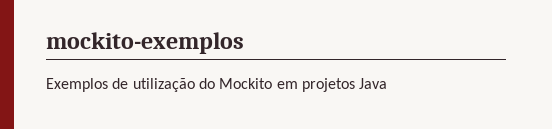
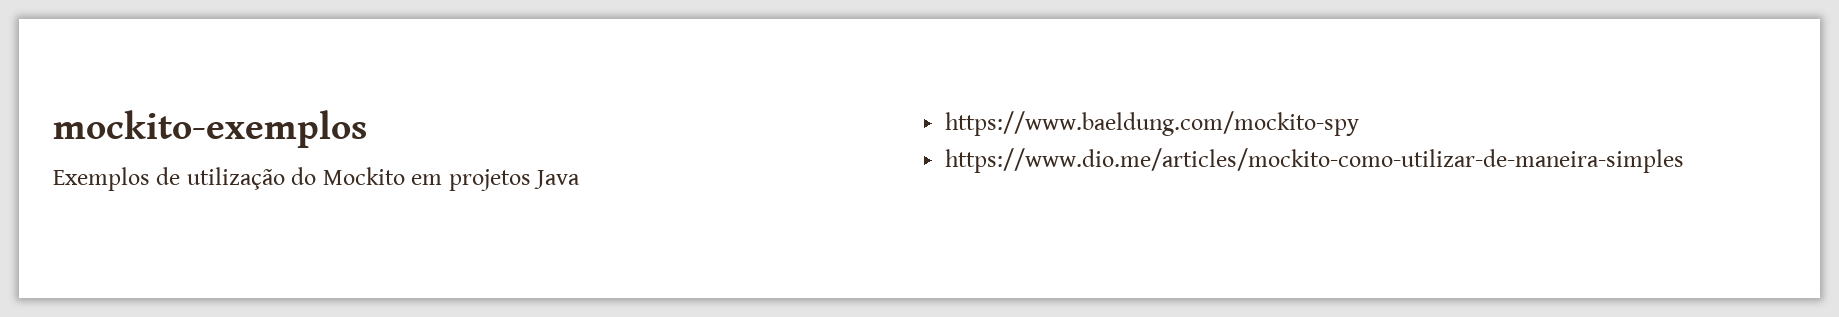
+ https://www.baeldung.com/mockito-spy
+ https://www.dio.me/articles/mockito-como-utilizar-de-maneira-simples

